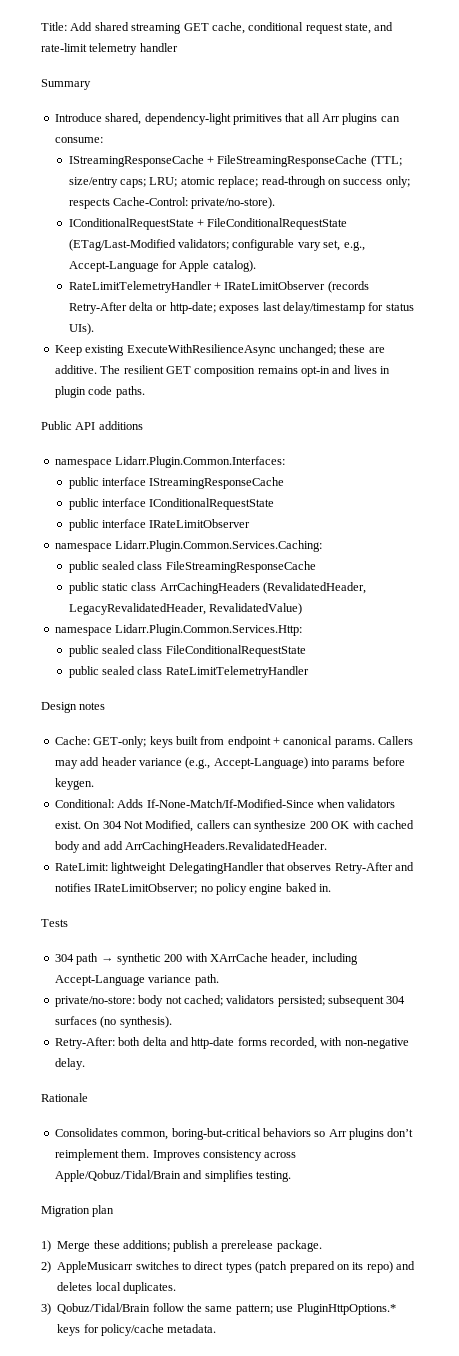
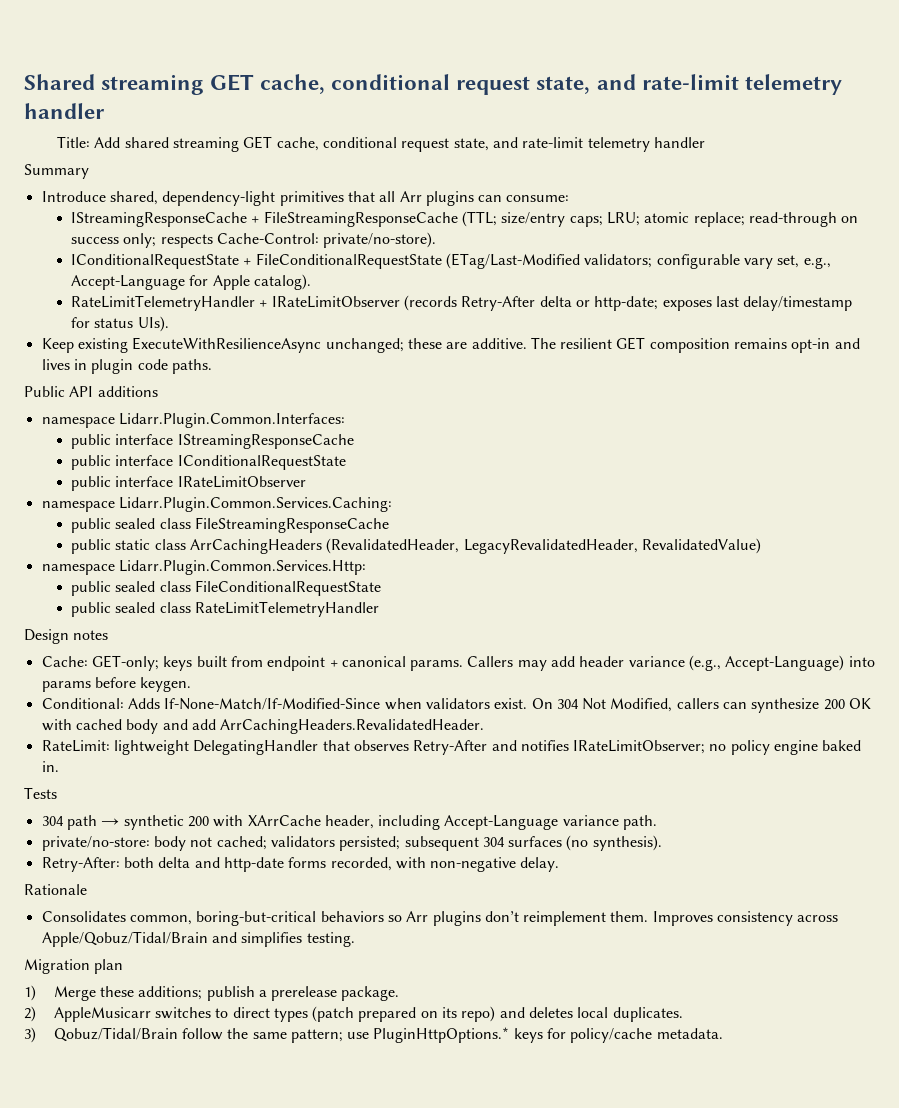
+ Shared streaming GET cache, conditional request state, and rate-limit telemetry handler

